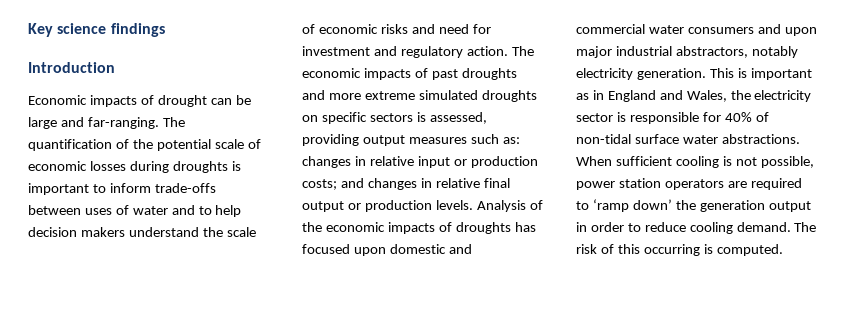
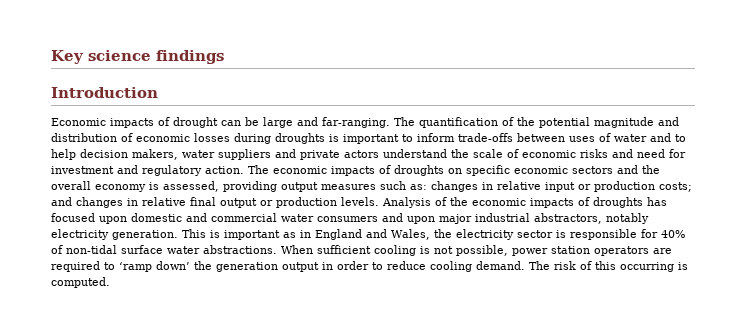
- The quantification of the potential scale of economic losses during droughts is important to inform trade-offs between uses of water and to help decision makers understand the scale of economic risks and need for investment and regulatory action.
+ The quantification of the potential magnitude and distribution of economic losses during droughts is important to inform trade-offs between uses of water and to help decision makers, water suppliers and private actors understand the scale of economic risks and need for investment and regulatory action.
- The economic impacts of past droughts and more extreme simulated droughts on specific sectors is assessed, providing output measures such as: changes in relative input or production costs; and changes in relative final output or production levels.
+ The economic impacts of droughts on specific economic sectors and the overall economy is assessed, providing output measures such as: changes in relative input or production costs; and changes in relative final output or production levels.

